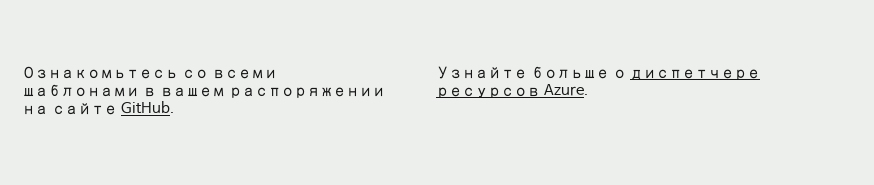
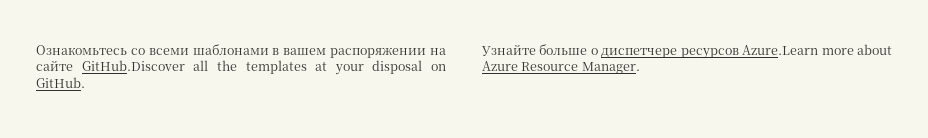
- Ознакомьтесь со всеми шаблонами в вашем распоряжении на сайте GitHub.
+ Ознакомьтесь со всеми шаблонами в вашем распоряжении на сайте GitHub.Discover all the templates at your disposal on GitHub.
- Узнайте больше о диспетчере ресурсов Azure.
+ Узнайте больше о диспетчере ресурсов Azure.Learn more about Azure Resource Manager.

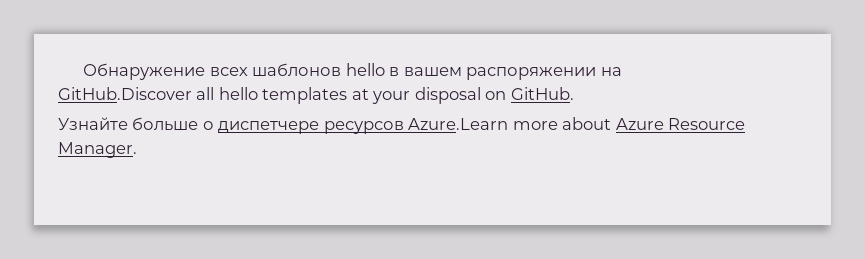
- Ознакомьтесь со всеми шаблонами в вашем распоряжении на сайте GitHub.Discover all the templates at your disposal on GitHub.
+ Обнаружение всех шаблонов hello в вашем распоряжении на GitHub.Discover all hello templates at your disposal on GitHub.

